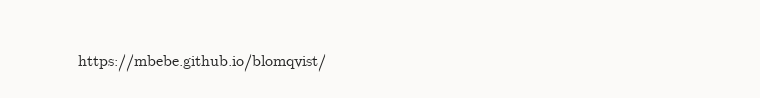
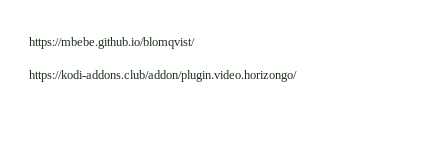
+ https://kodi-addons.club/addon/plugin.video.horizongo/

